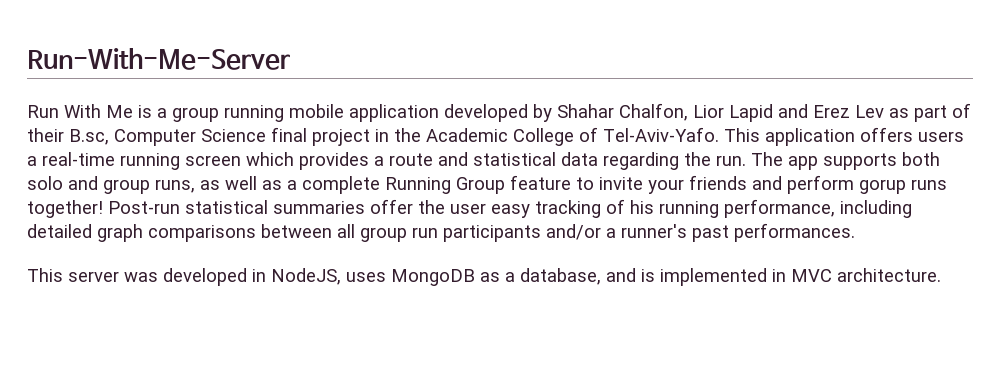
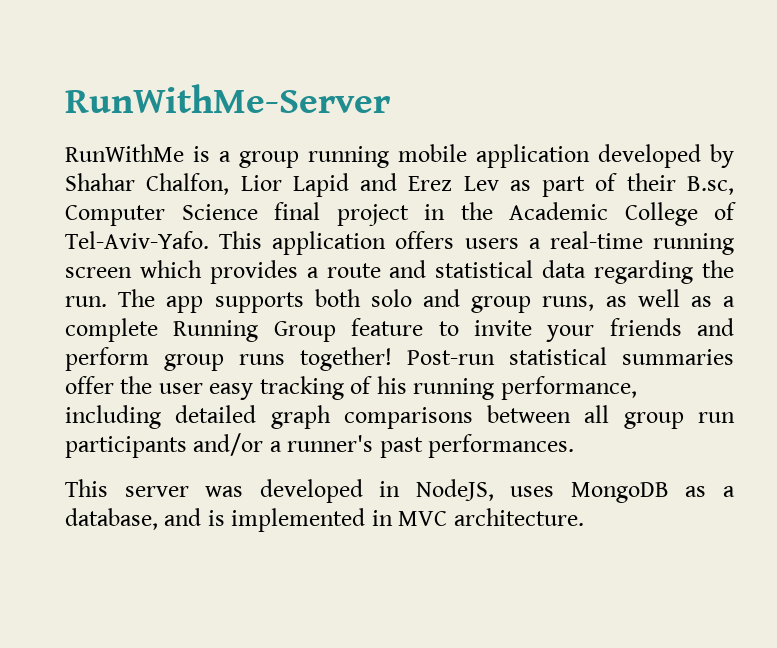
- Run-With-Me-Server
- Run With Me is a group running mobile application developed by Shahar Chalfon, Lior Lapid and Erez Lev as part of their B.sc, Computer Science final project in the Academic College of Tel-Aviv-Yafo.
+ RunWithMe-Server
+ RunWithMe is a group running mobile application developed by Shahar Chalfon, Lior Lapid and Erez Lev as part of their B.sc, Computer Science final project in the Academic College of Tel-Aviv-Yafo.
- The app supports both solo and group runs, as well as a complete Running Group feature to invite your friends and perform gorup runs together!
+ The app supports both solo and group runs, as well as a complete Running Group feature to invite your friends and perform group runs together!

